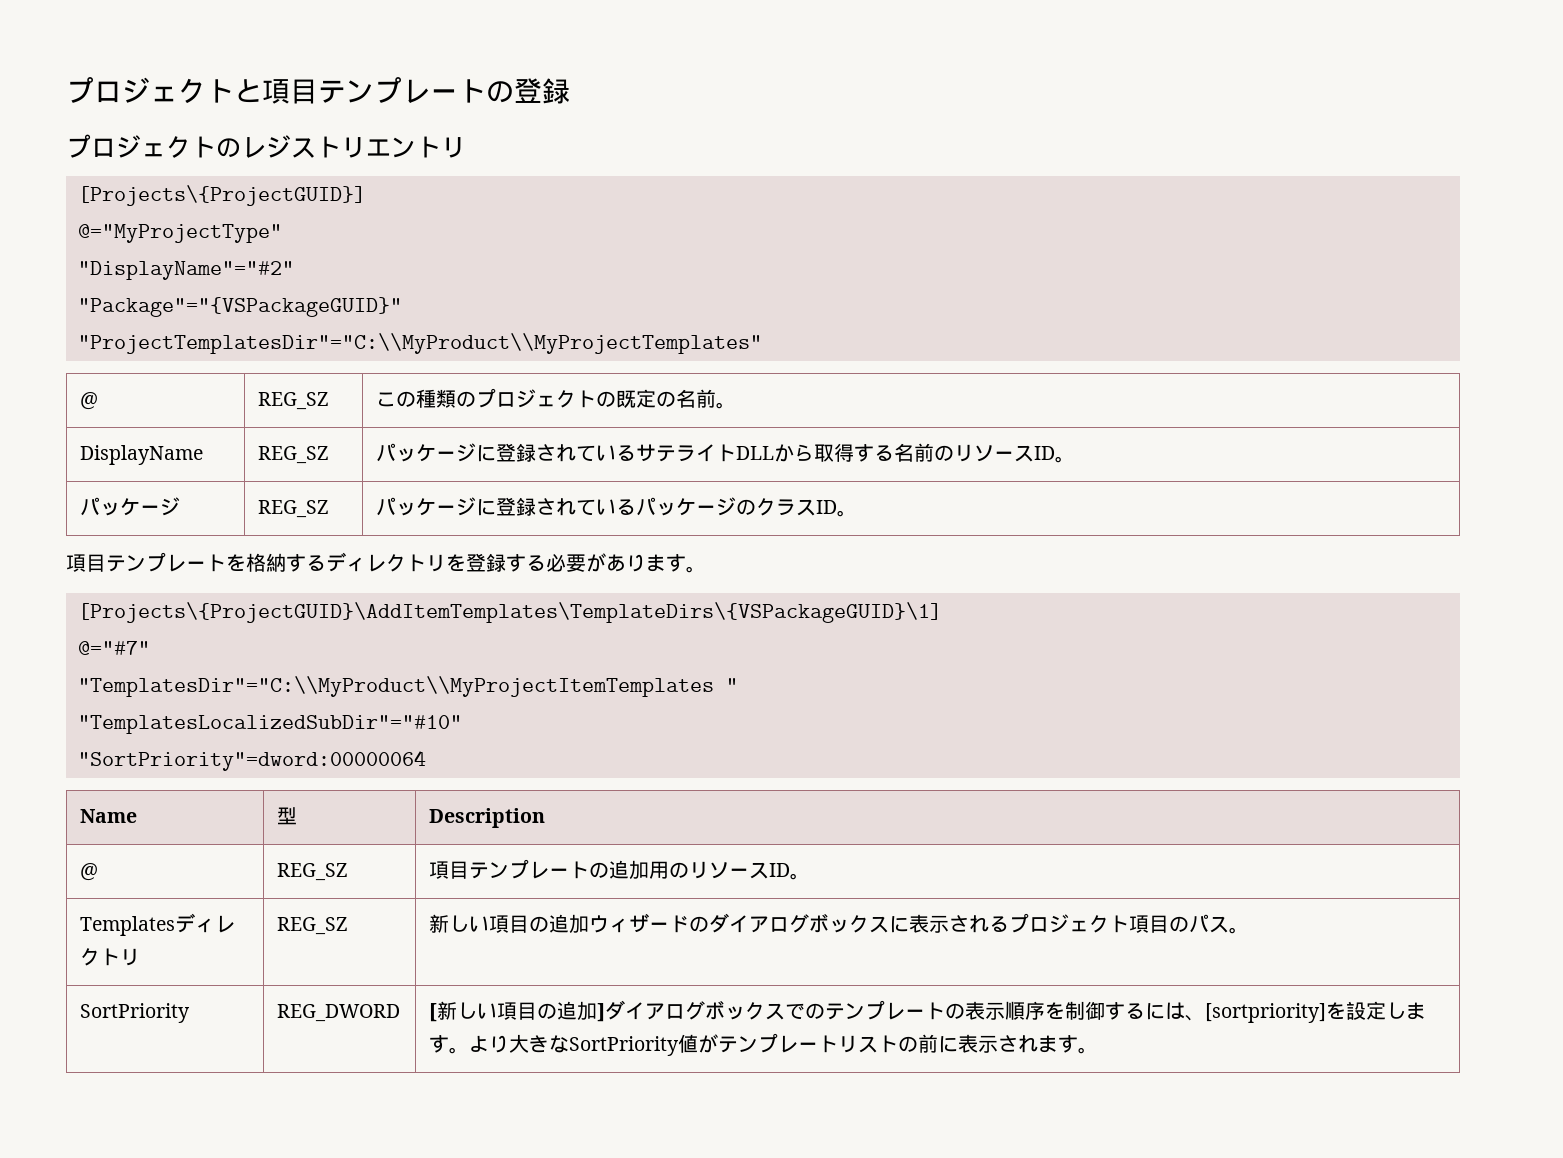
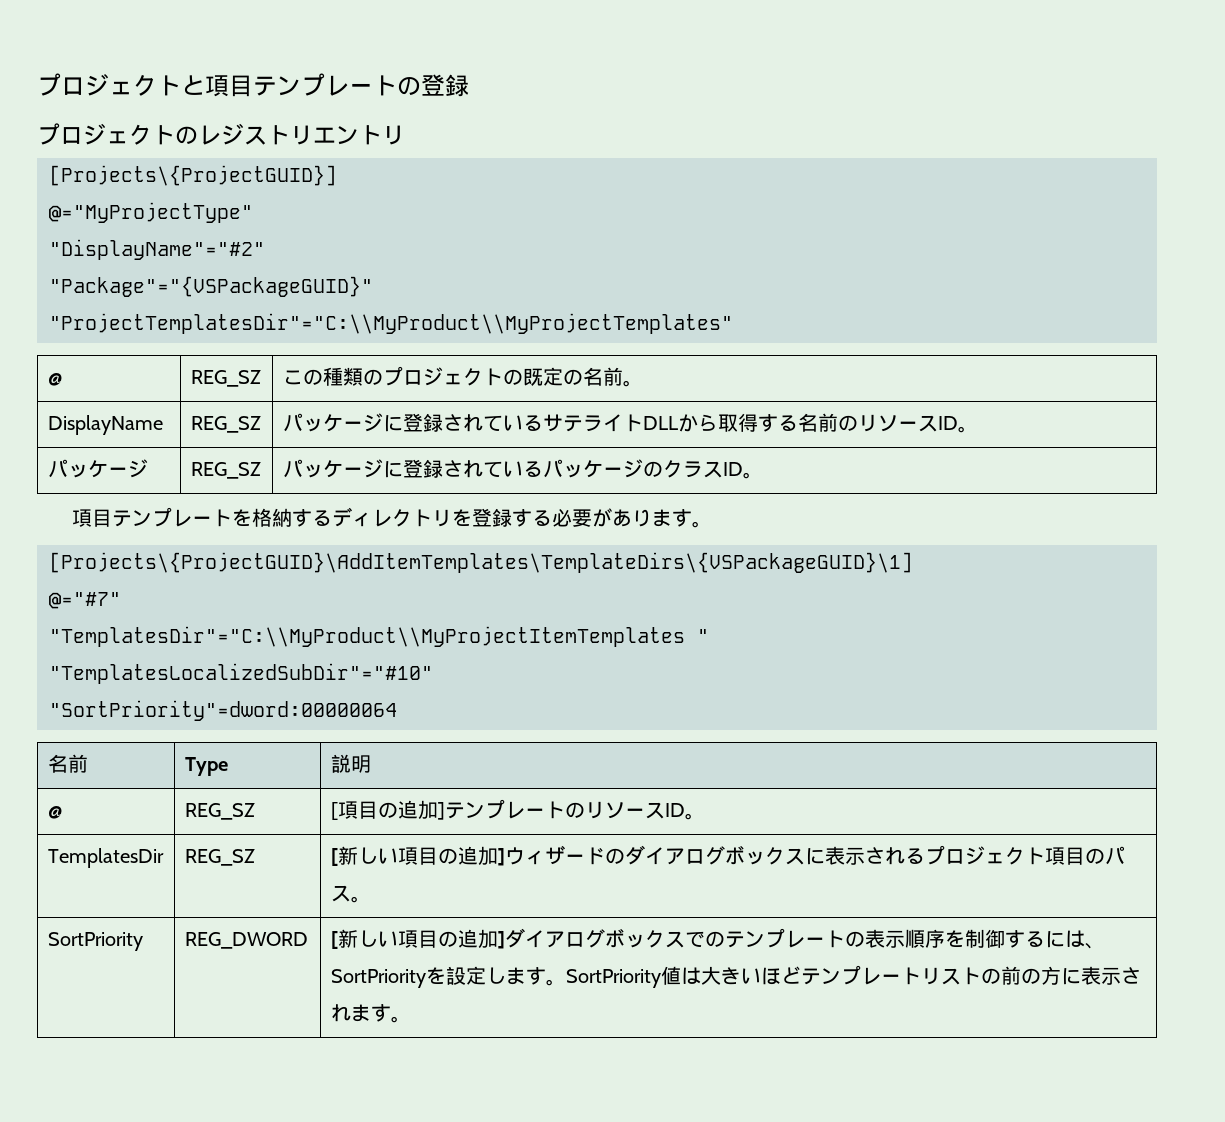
- Name | 型 | Description
- @ | REG_SZ | 項目テンプレートの追加用のリソースID。
- Templatesディレクトリ | REG_SZ | 新しい項目の追加ウィザードのダイアログボックスに表示されるプロジェクト項目のパス。
+ 名前 | Type | 説明
+ @ | REG_SZ | [項目の追加]テンプレートのリソースID。
+ TemplatesDir | REG_SZ | [新しい項目の追加]ウィザードのダイアログボックスに表示されるプロジェクト項目のパス。
- [新しい項目の追加]ダイアログボックスでのテンプレートの表示順序を制御するには、[sortpriority]を設定します。
+ [新しい項目の追加]ダイアログボックスでのテンプレートの表示順序を制御するには、SortPriorityを設定します。
- より大きなSortPriority値がテンプレートリストの前に表示されます。
+ SortPriority値は大きいほどテンプレートリストの前の方に表示されます。

